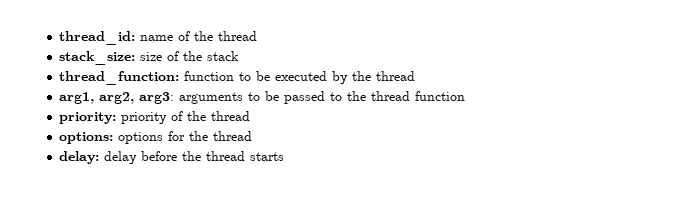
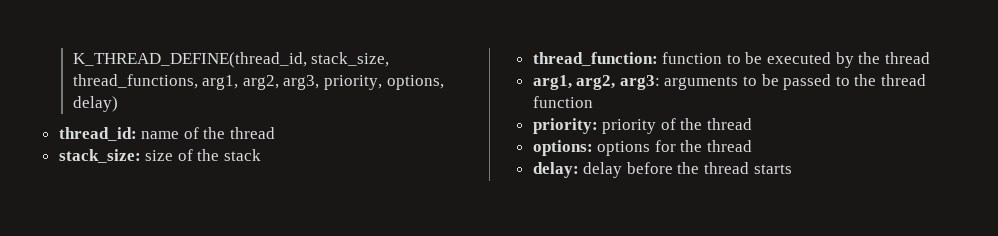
+ K_THREAD_DEFINE(thread_id, stack_size, thread_functions, arg1, arg2, arg3, priority, options, delay)

